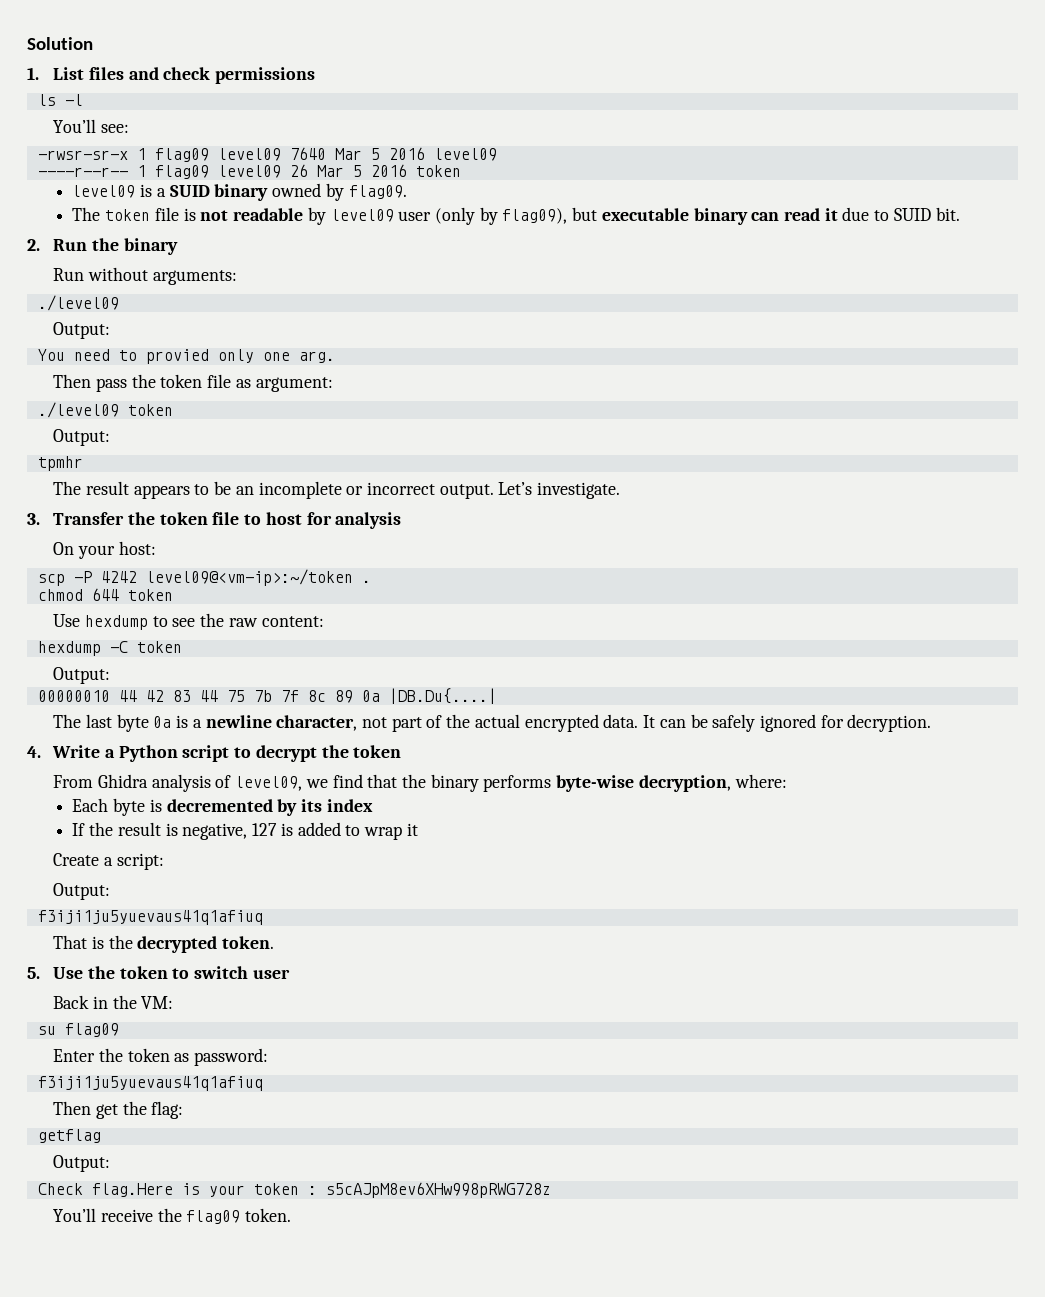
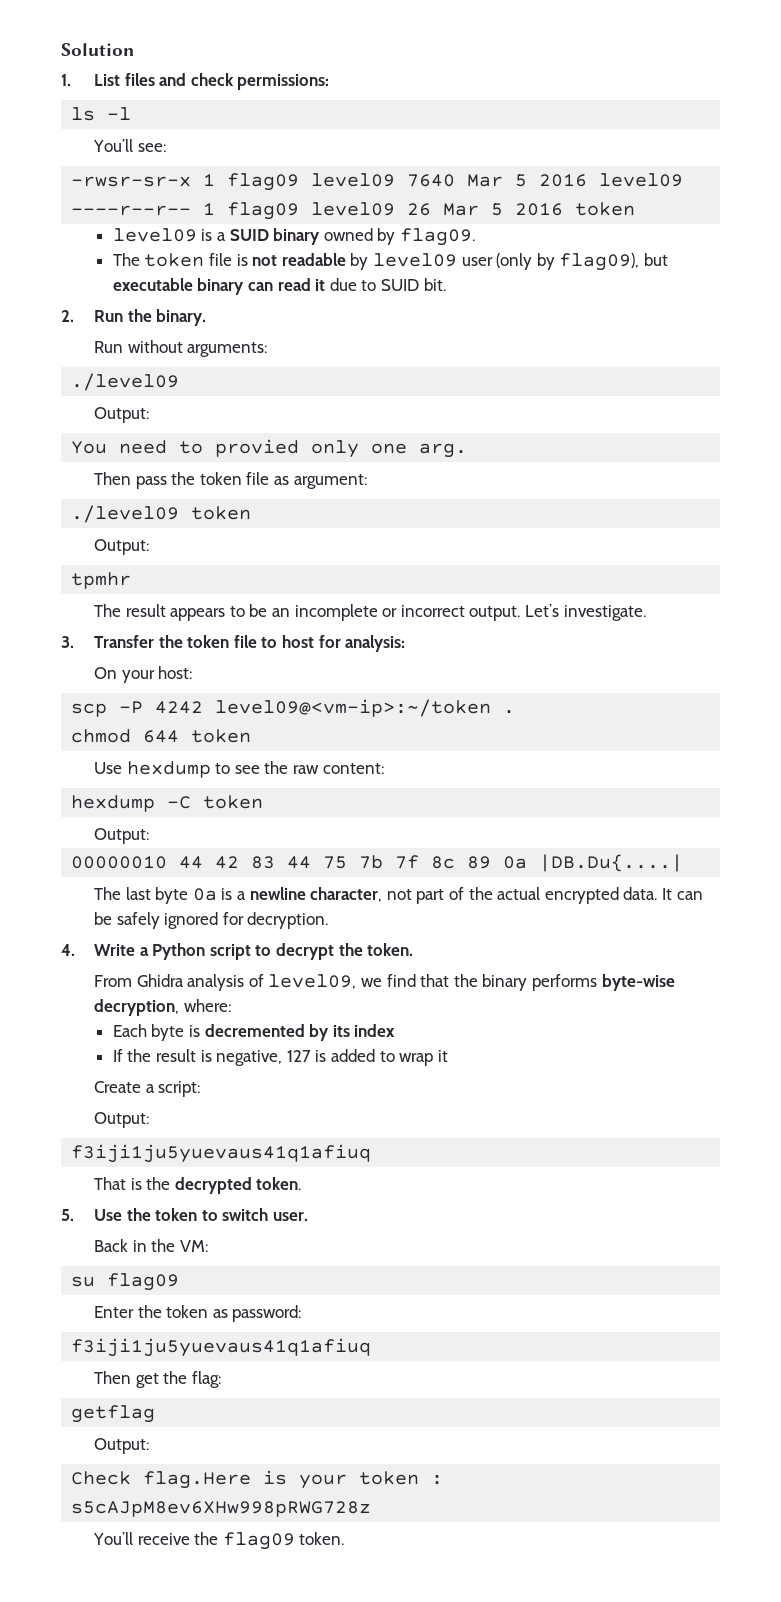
- 1. List files and check permissions
+ 1. List files and check permissions:
- 2. Run the binary
+ 2. Run the binary.
- 3. Transfer the token file to host for analysis
+ 3. Transfer the token file to host for analysis:
- 4. Write a Python script to decrypt the token
+ 4. Write a Python script to decrypt the token.
- 5. Use the token to switch user
+ 5. Use the token to switch user.

